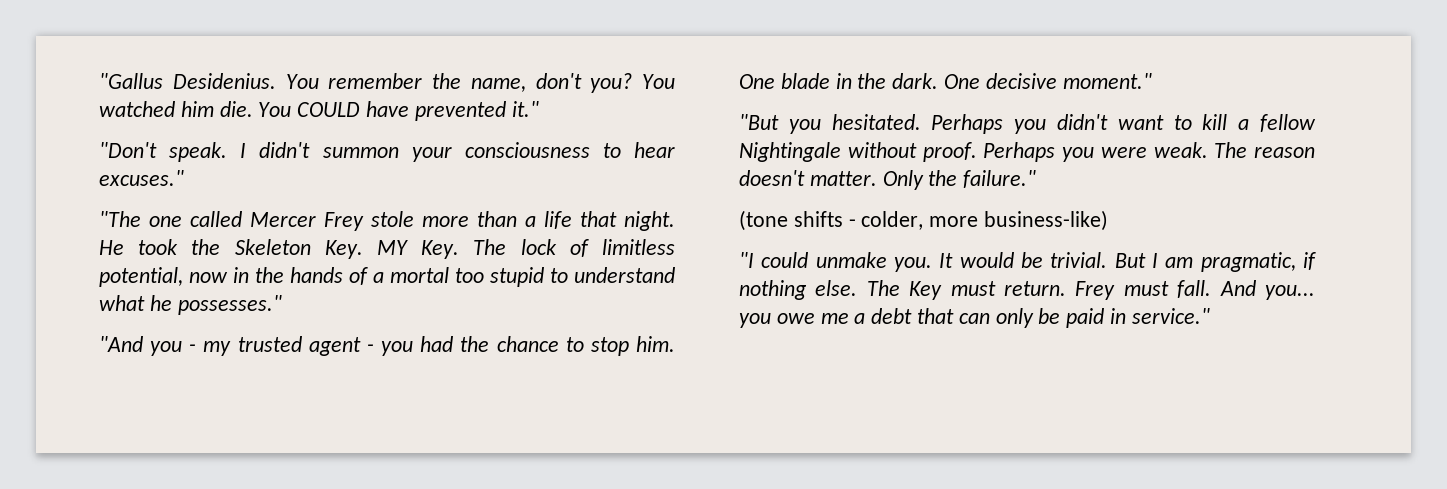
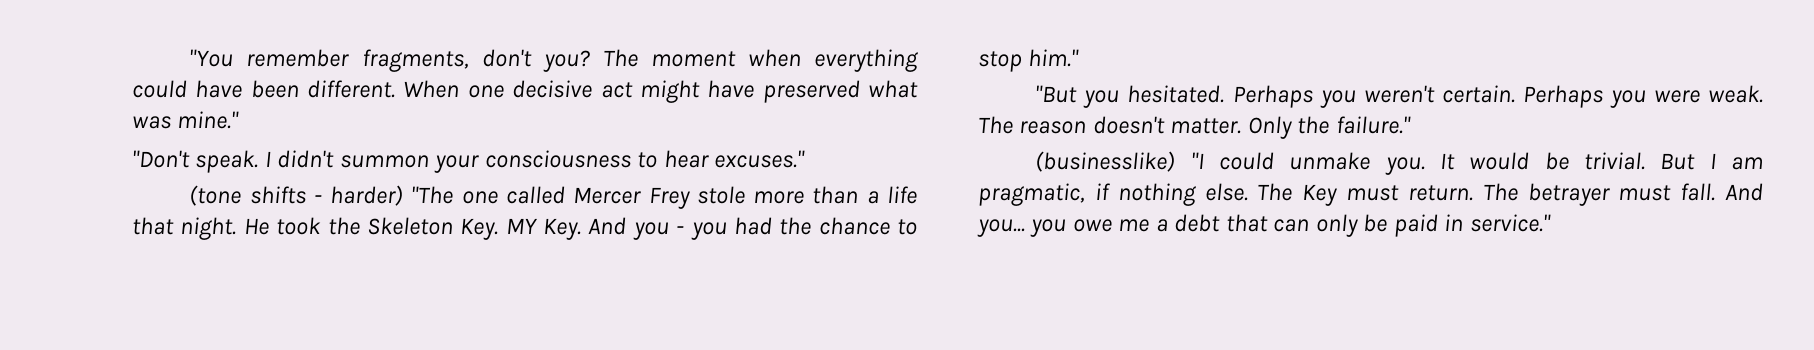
- "Gallus Desidenius. You remember the name, don't you? You watched him die. You COULD have prevented it."
+ "You remember fragments, don't you? The moment when everything could have been different. When one decisive act might have preserved what was mine."
- "The one called Mercer Frey stole more than a life that night.
+ (tone shifts - harder) "The one called Mercer Frey stole more than a life that night.
- He took the Skeleton Key. MY Key. The lock of limitless potential, now in the hands of a mortal too stupid to understand what he possesses."
- "And you - my trusted agent - you had the chance to stop him. One blade in the dark. One decisive moment."
+ He took the Skeleton Key. MY Key. And you - you had the chance to stop him."
- Perhaps you didn't want to kill a fellow Nightingale without proof.
+ Perhaps you weren't certain.
- (tone shifts - colder, more business-like)
- "I could unmake you.
+ (businesslike) "I could unmake you.
- Frey must fall.
+ The betrayer must fall.

